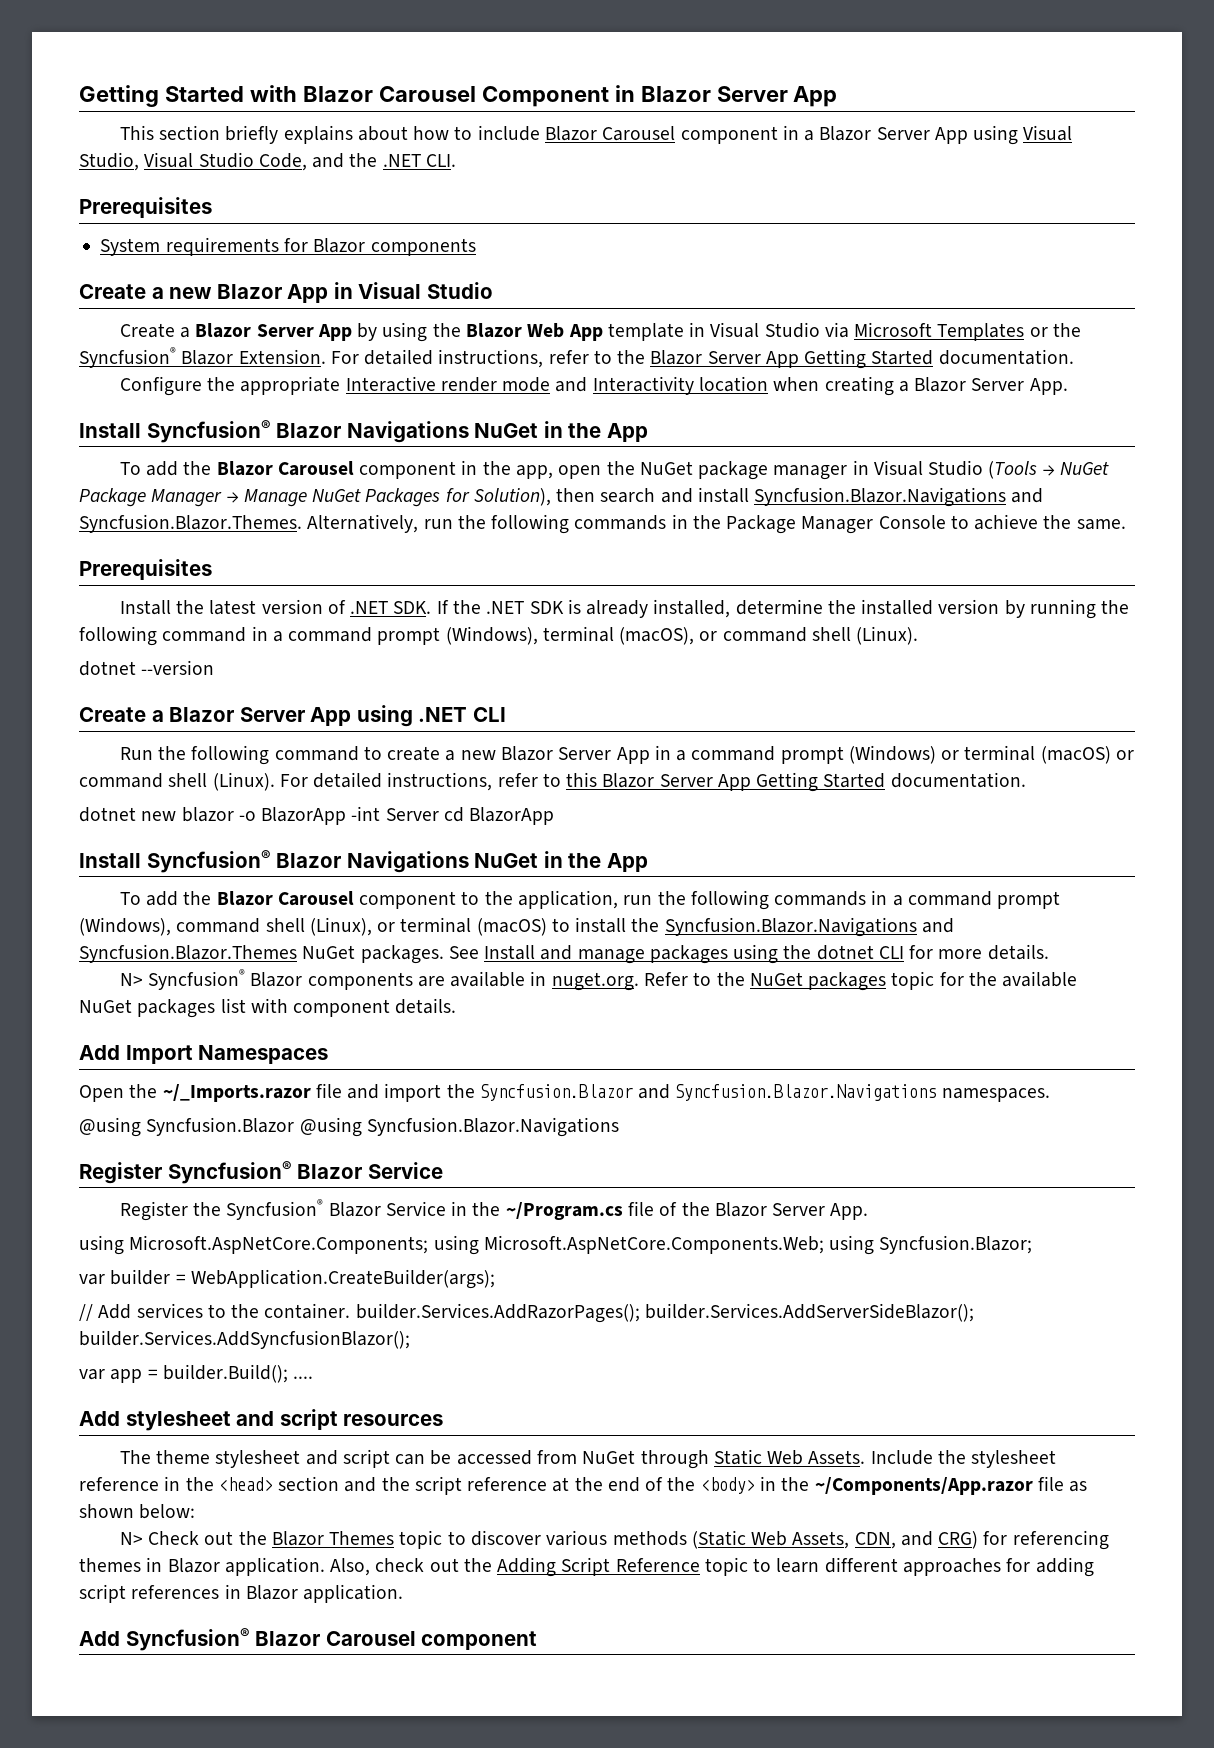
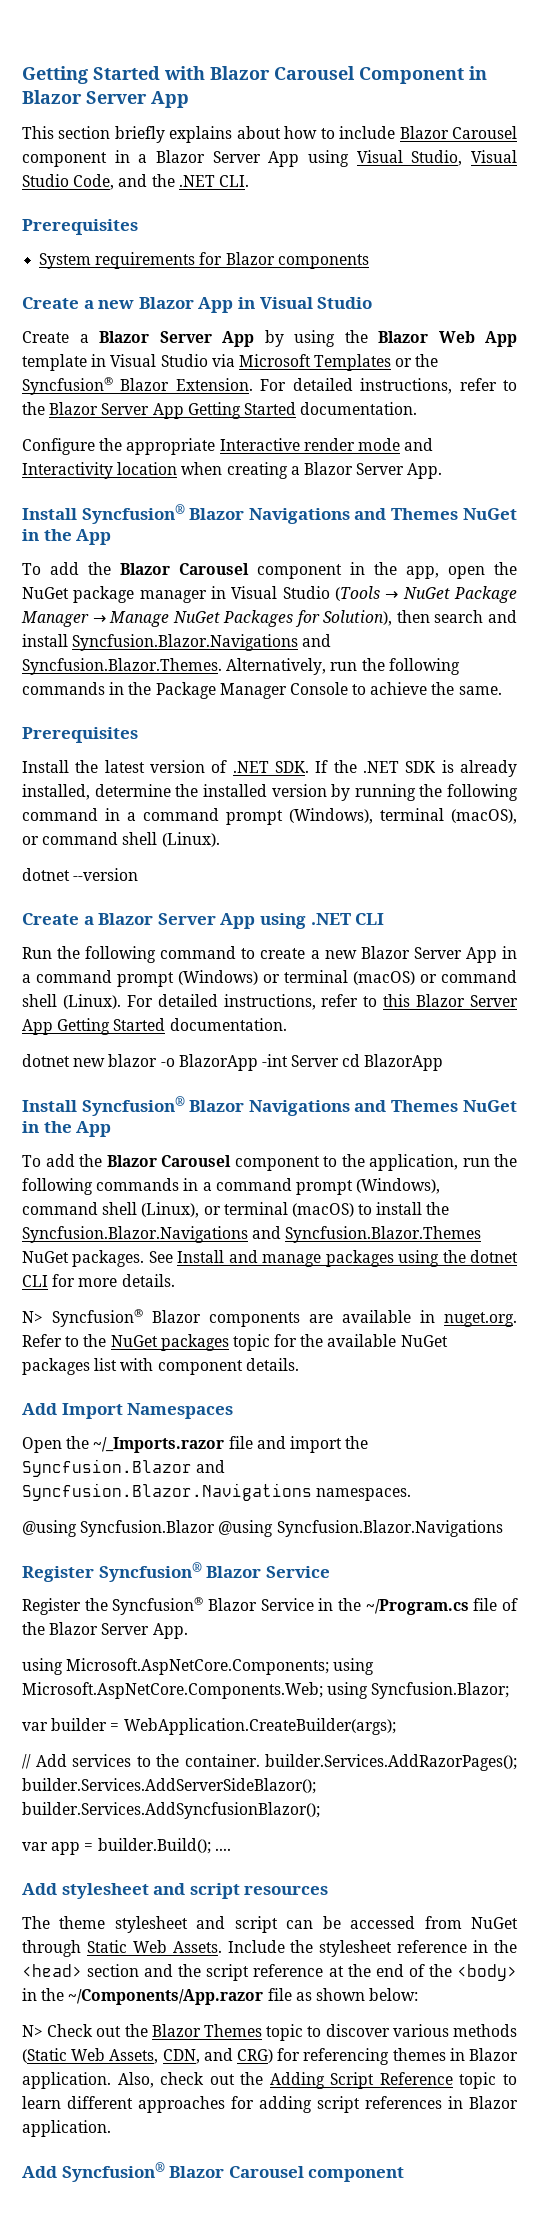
  Configure the appropriate Interactive render mode and Interactivity location when creating a Blazor Server App.
- Install Syncfusion® Blazor Navigations NuGet in the App
+ Install Syncfusion® Blazor Navigations and Themes NuGet in the App
  dotnet new blazor -o BlazorApp -int Server cd BlazorApp
- Install Syncfusion® Blazor Navigations NuGet in the App
+ Install Syncfusion® Blazor Navigations and Themes NuGet in the App

